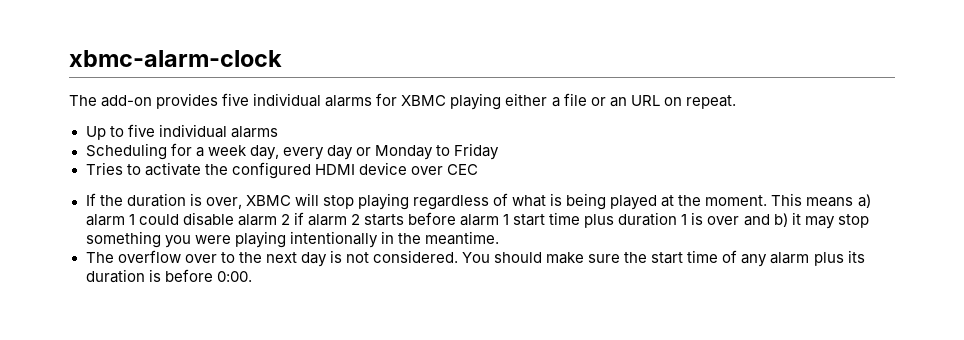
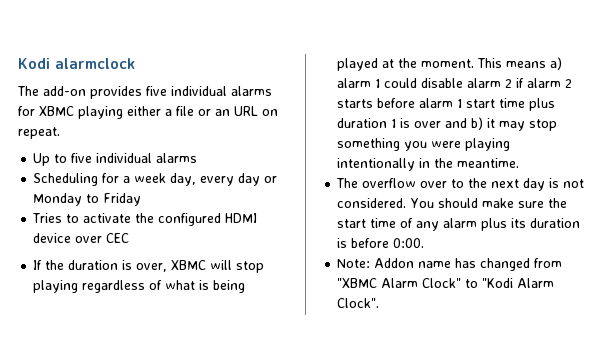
- xbmc-alarm-clock
+ Kodi alarmclock
+ Note: Addon name has changed from "XBMC Alarm Clock" to "Kodi Alarm Clock".

